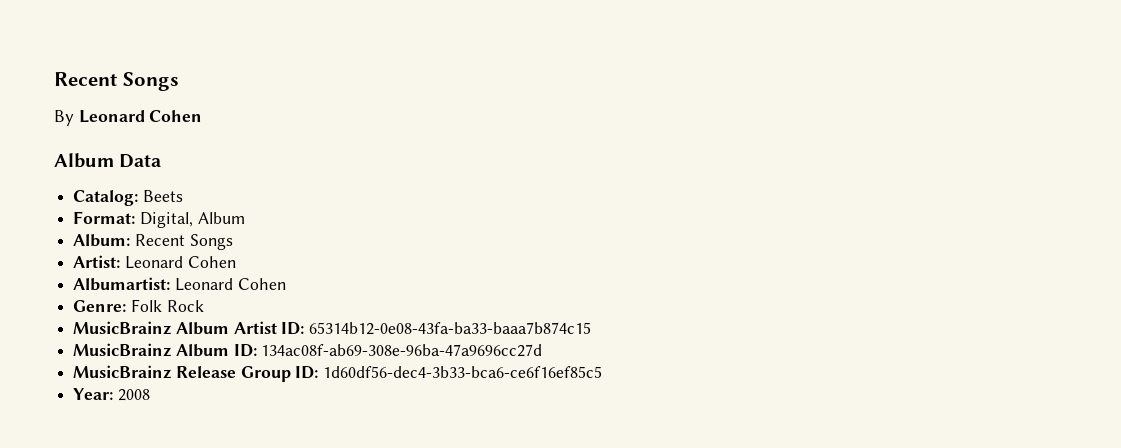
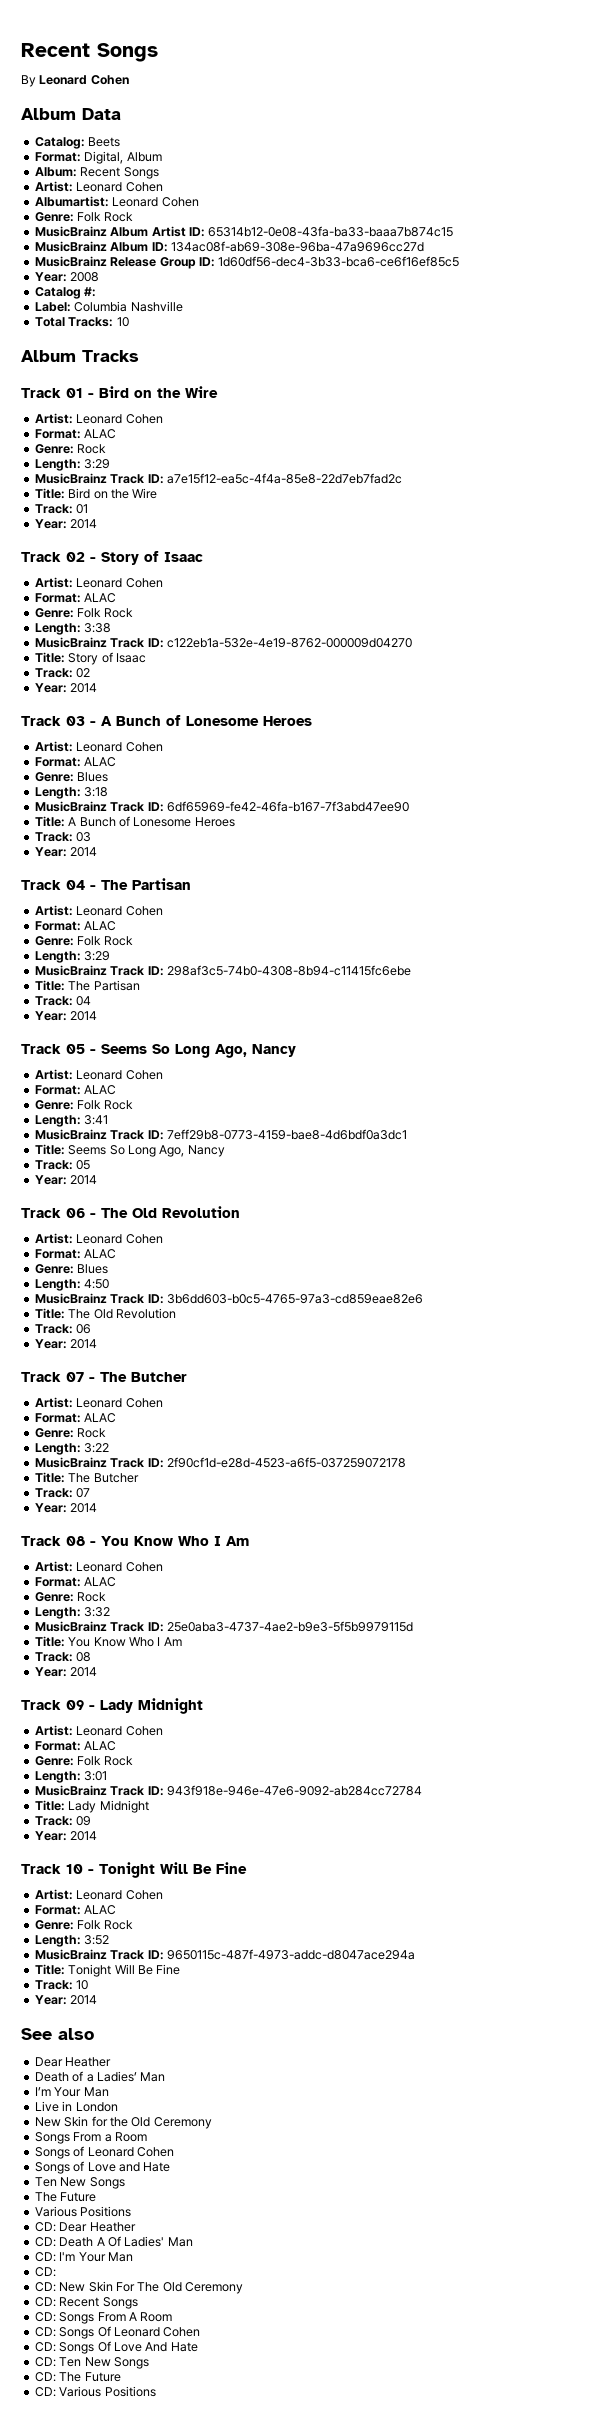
+ Catalog #:
+ Label: Columbia Nashville
+ Total Tracks: 10
+ Album Tracks
+ Track 01 - Bird on the Wire
+ Artist: Leonard Cohen
+ Format: ALAC
+ Genre: Rock
+ Length: 3:29
+ MusicBrainz Track ID: a7e15f12-ea5c-4f4a-85e8-22d7eb7fad2c
+ Title: Bird on the Wire
+ Track: 01
+ Year: 2014
+ Track 02 - Story of Isaac
+ Artist: Leonard Cohen
+ Format: ALAC
+ Genre: Folk Rock
+ Length: 3:38
+ MusicBrainz Track ID: c122eb1a-532e-4e19-8762-000009d04270
+ Title: Story of Isaac
+ Track: 02
+ Year: 2014
+ Track 03 - A Bunch of Lonesome Heroes
+ Artist: Leonard Cohen
+ Format: ALAC
+ Genre: Blues
+ Length: 3:18
+ MusicBrainz Track ID: 6df65969-fe42-46fa-b167-7f3abd47ee90
+ Title: A Bunch of Lonesome Heroes
+ Track: 03
+ Year: 2014
+ Track 04 - The Partisan
+ Artist: Leonard Cohen
+ Format: ALAC
+ Genre: Folk Rock
+ Length: 3:29
+ MusicBrainz Track ID: 298af3c5-74b0-4308-8b94-c11415fc6ebe
+ Title: The Partisan
+ Track: 04
+ Year: 2014
+ Track 05 - Seems So Long Ago, Nancy
+ Artist: Leonard Cohen
+ Format: ALAC
+ Genre: Folk Rock
+ Length: 3:41
+ MusicBrainz Track ID: 7eff29b8-0773-4159-bae8-4d6bdf0a3dc1
+ Title: Seems So Long Ago, Nancy
+ Track: 05
+ Year: 2014
+ Track 06 - The Old Revolution
+ Artist: Leonard Cohen
+ Format: ALAC
+ Genre: Blues
+ Length: 4:50
+ MusicBrainz Track ID: 3b6dd603-b0c5-4765-97a3-cd859eae82e6
+ Title: The Old Revolution
+ Track: 06
+ Year: 2014
+ Track 07 - The Butcher
+ Artist: Leonard Cohen
+ Format: ALAC
+ Genre: Rock
+ Length: 3:22
+ MusicBrainz Track ID: 2f90cf1d-e28d-4523-a6f5-037259072178
+ Title: The Butcher
+ Track: 07
+ Year: 2014
+ Track 08 - You Know Who I Am
+ Artist: Leonard Cohen
+ Format: ALAC
+ Genre: Rock
+ Length: 3:32
+ MusicBrainz Track ID: 25e0aba3-4737-4ae2-b9e3-5f5b9979115d
+ Title: You Know Who I Am
+ Track: 08
+ Year: 2014
+ Track 09 - Lady Midnight
+ Artist: Leonard Cohen
+ Format: ALAC
+ Genre: Folk Rock
+ Length: 3:01
+ MusicBrainz Track ID: 943f918e-946e-47e6-9092-ab284cc72784
+ Title: Lady Midnight
+ Track: 09
+ Year: 2014
+ Track 10 - Tonight Will Be Fine
+ Artist: Leonard Cohen
+ Format: ALAC
+ Genre: Folk Rock
+ Length: 3:52
+ MusicBrainz Track ID: 9650115c-487f-4973-addc-d8047ace294a
+ Title: Tonight Will Be Fine
+ Track: 10
+ Year: 2014
+ See also
+ Dear Heather
+ Death of a Ladies’ Man
+ I’m Your Man
+ Live in London
+ New Skin for the Old Ceremony
+ Songs From a Room
+ Songs of Leonard Cohen
+ Songs of Love and Hate
+ Ten New Songs
+ The Future
+ Various Positions
+ CD: Dear Heather
+ CD: Death A Of Ladies' Man
+ CD: I'm Your Man
+ CD:
+ CD: New Skin For The Old Ceremony
+ CD: Recent Songs
+ CD: Songs From A Room
+ CD: Songs Of Leonard Cohen
+ CD: Songs Of Love And Hate
+ CD: Ten New Songs
+ CD: The Future
+ CD: Various Positions

